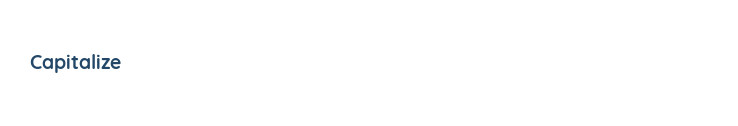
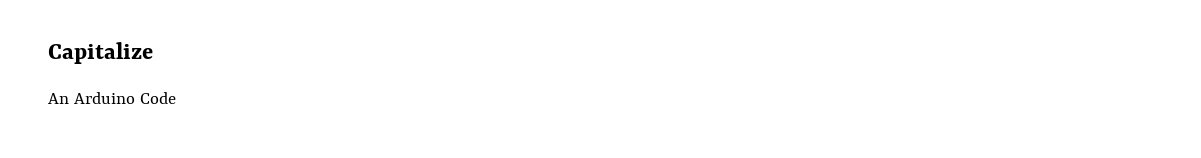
+ An Arduino Code

